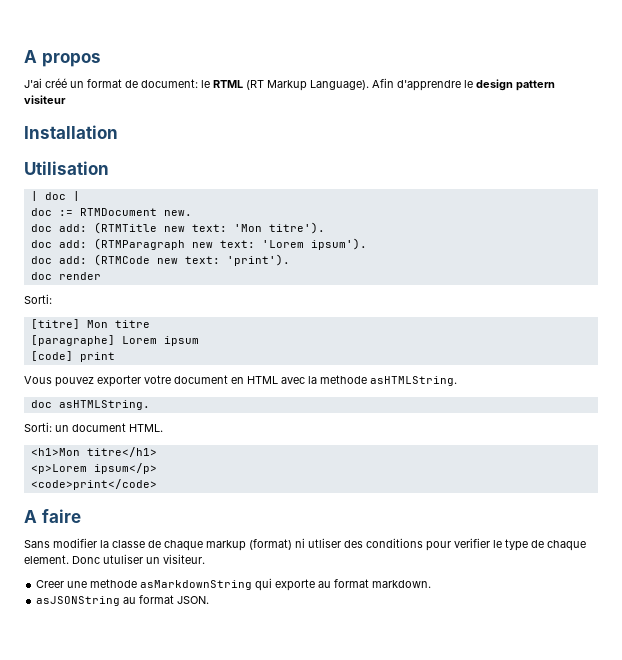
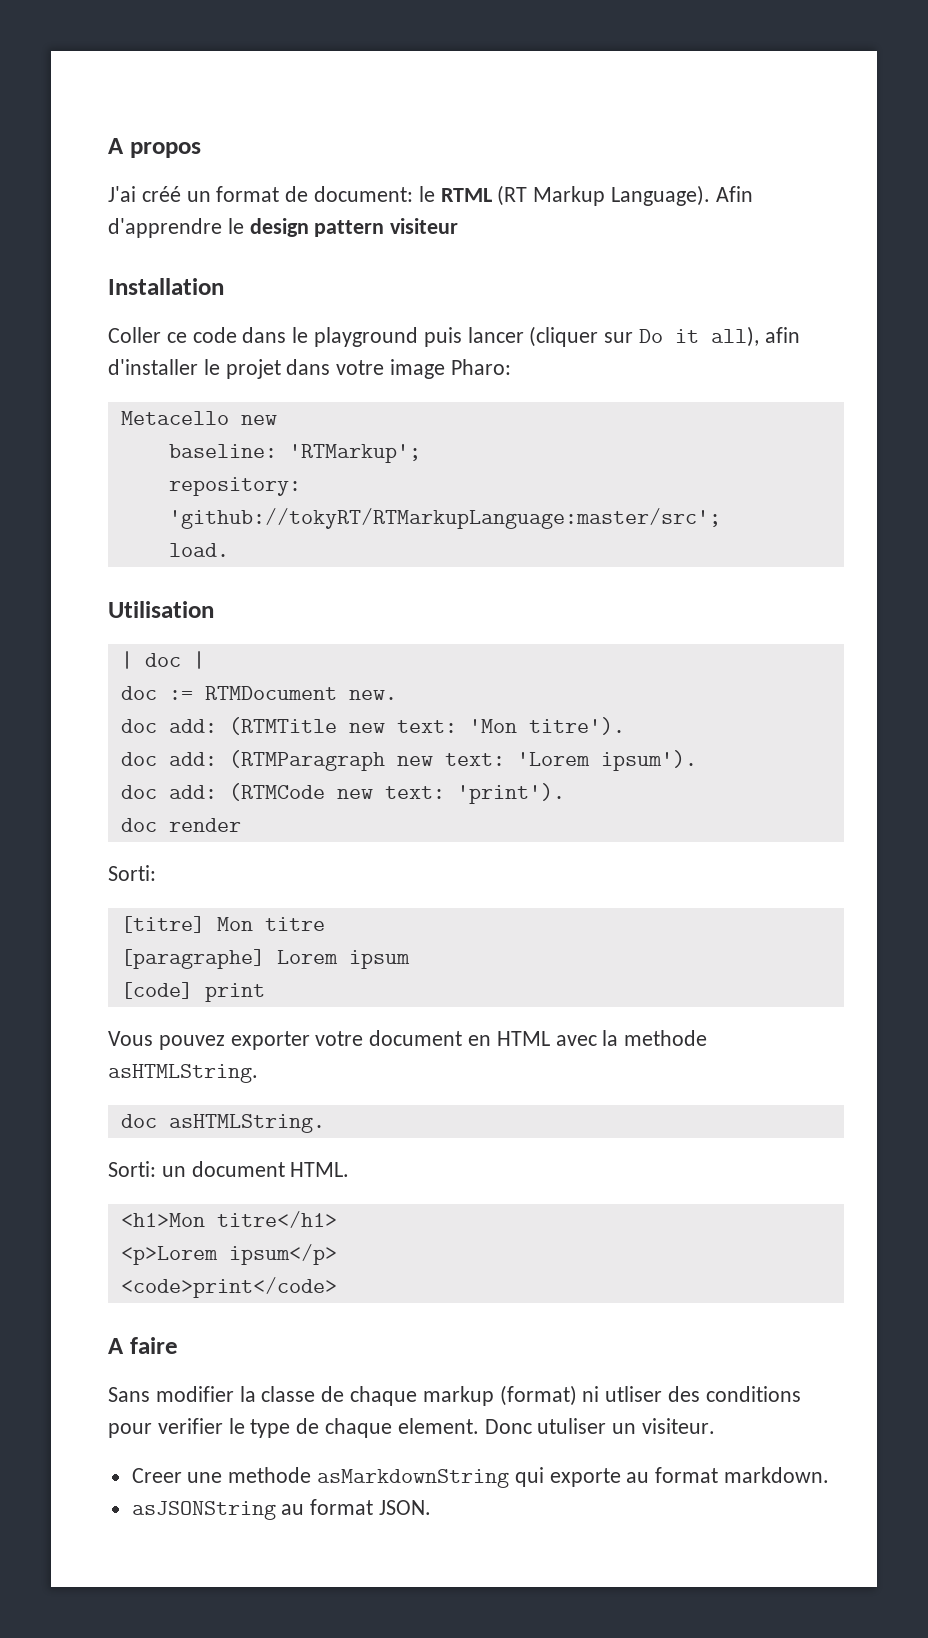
+ Coller ce code dans le playground puis lancer (cliquer sur Do it all), afin d'installer le projet dans votre image Pharo:
+ Metacello new
+ baseline: 'RTMarkup';
+ repository: 'github://tokyRT/RTMarkupLanguage:master/src';
+ load.

